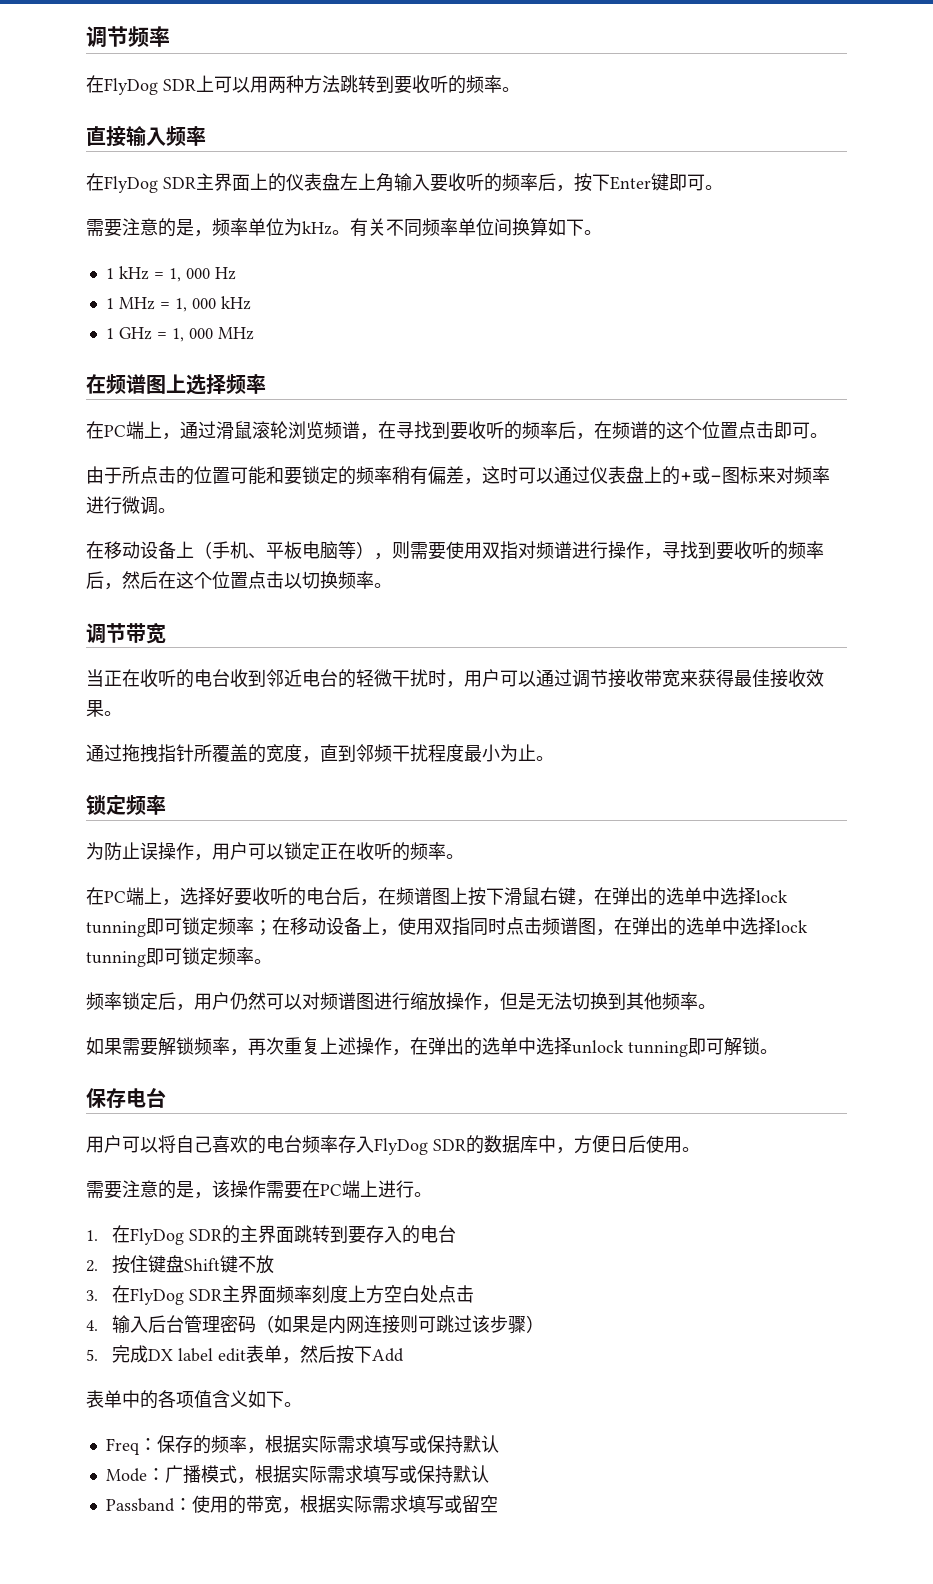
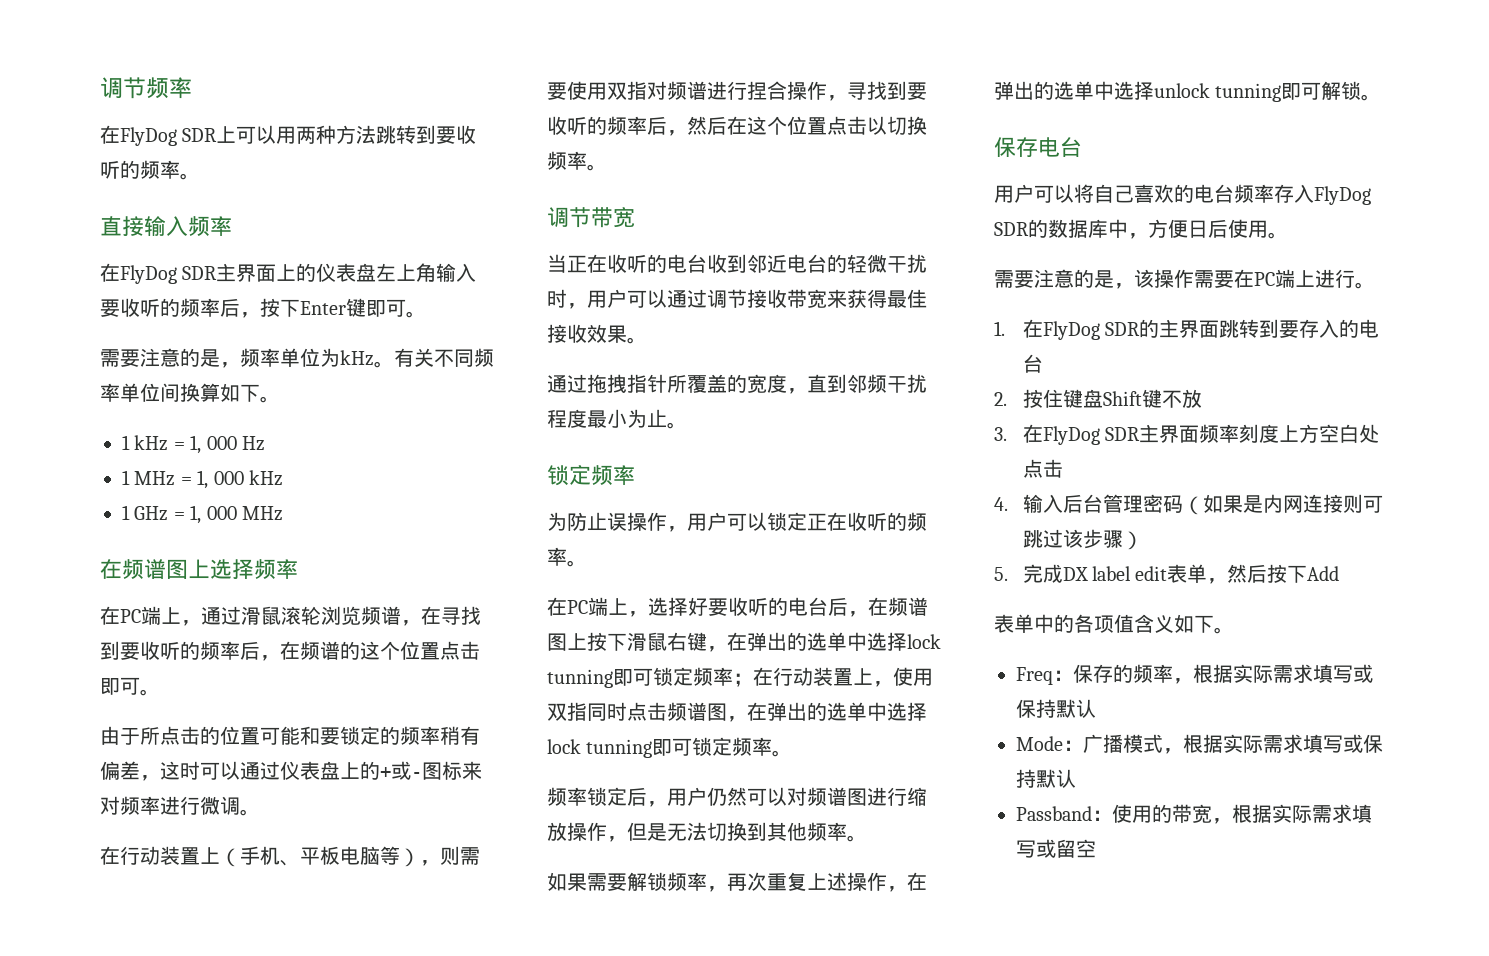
- 在移动设备上（手机、平板电脑等），则需要使用双指对频谱进行操作，寻找到要收听的频率后，然后在这个位置点击以切换频率。
+ 在行动装置上（手机、平板电脑等），则需要使用双指对频谱进行捏合操作，寻找到要收听的频率后，然后在这个位置点击以切换频率。
- 在PC端上，选择好要收听的电台后，在频谱图上按下滑鼠右键，在弹出的选单中选择lock tunning即可锁定频率；在移动设备上，使用双指同时点击频谱图，在弹出的选单中选择lock tunning即可锁定频率。
+ 在PC端上，选择好要收听的电台后，在频谱图上按下滑鼠右键，在弹出的选单中选择lock tunning即可锁定频率；在行动装置上，使用双指同时点击频谱图，在弹出的选单中选择lock tunning即可锁定频率。

